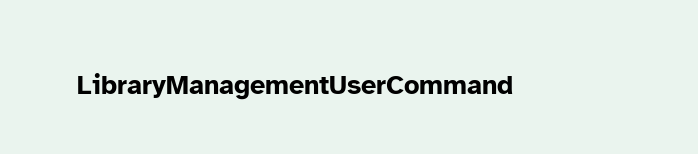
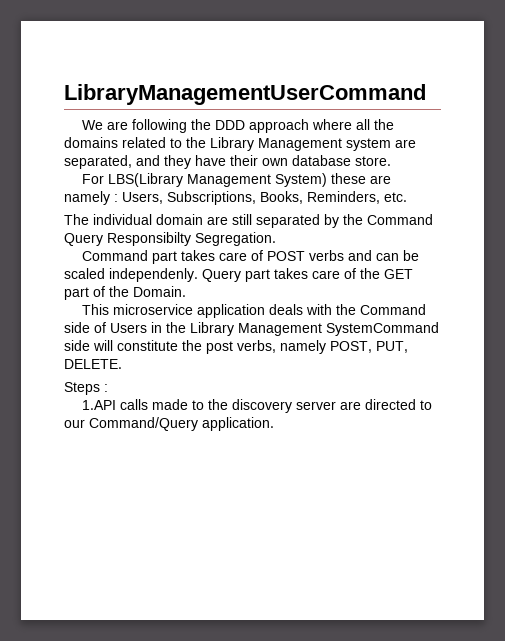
+ We are following the DDD approach where all the domains related to the Library Management system are separated, and they have their own database store.
+ For LBS(Library Management System) these are namely : Users, Subscriptions, Books, Reminders, etc.
+ The individual domain are still separated by the Command Query Responsibilty Segregation.
+ Command part takes care of POST verbs and can be scaled independenly. Query part takes care of the GET part of the Domain.
+ This microservice application deals with the Command side of Users in the Library Management SystemCommand side will constitute the post verbs, namely POST, PUT, DELETE.
+ Steps :
+ 1.API calls made to the discovery server are directed to our Command/Query application.

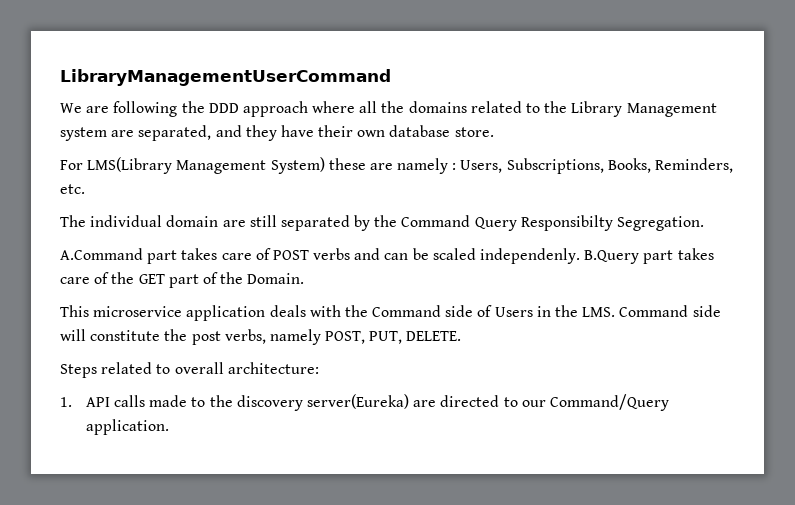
- For LBS(Library Management System) these are namely : Users, Subscriptions, Books, Reminders, etc.
+ For LMS(Library Management System) these are namely : Users, Subscriptions, Books, Reminders, etc.
- Command part takes care of POST verbs and can be scaled independenly.
+ A.Command part takes care of POST verbs and can be scaled independenly.
- Query part takes care of the GET part of the Domain.
+ B.Query part takes care of the GET part of the Domain.
- This microservice application deals with the Command side of Users in the Library Management SystemCommand side will constitute the post verbs, namely POST, PUT, DELETE.
+ This microservice application deals with the Command side of Users in the LMS. Command side will constitute the post verbs, namely POST, PUT, DELETE.
- Steps :
- 1.API calls made to the discovery server are directed to our Command/Query application.
+ Steps related to overall architecture:
+ 1. API calls made to the discovery server(Eureka) are directed to our Command/Query application.

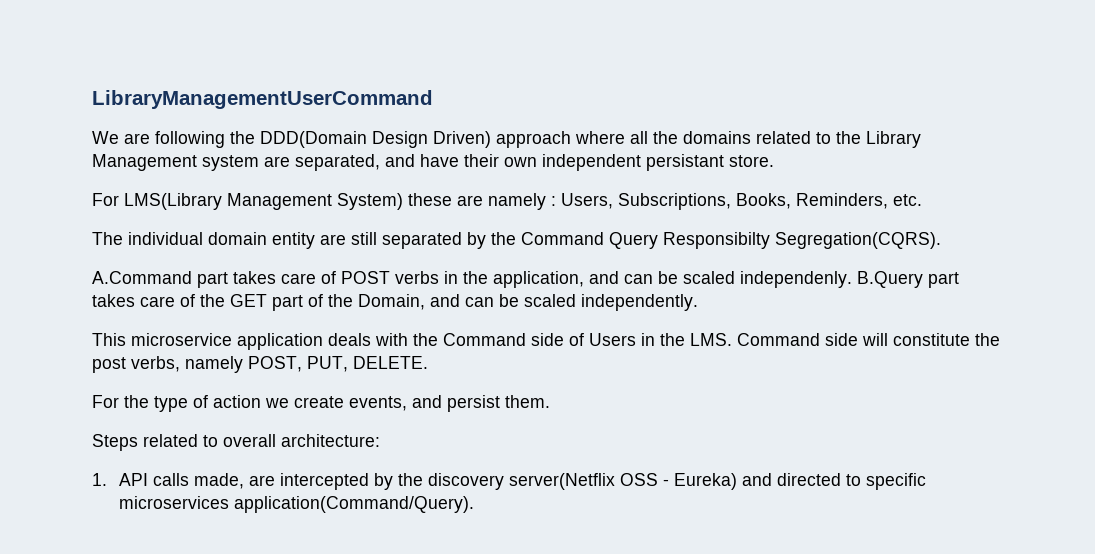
- We are following the DDD approach where all the domains related to the Library Management system are separated, and they have their own database store.
+ We are following the DDD(Domain Design Driven) approach where all the domains related to the Library Management system are separated, and have their own independent persistant store.
- The individual domain are still separated by the Command Query Responsibilty Segregation.
+ The individual domain entity are still separated by the Command Query Responsibilty Segregation(CQRS).
- A.Command part takes care of POST verbs and can be scaled independenly.
+ A.Command part takes care of POST verbs in the application, and can be scaled independenly.
- B.Query part takes care of the GET part of the Domain.
+ B.Query part takes care of the GET part of the Domain, and can be scaled independently.
+ For the type of action we create events, and persist them.
- 1. API calls made to the discovery server(Eureka) are directed to our Command/Query application.
+ 1. API calls made, are intercepted by the discovery server(Netflix OSS - Eureka) and directed to specific microservices application(Command/Query).

